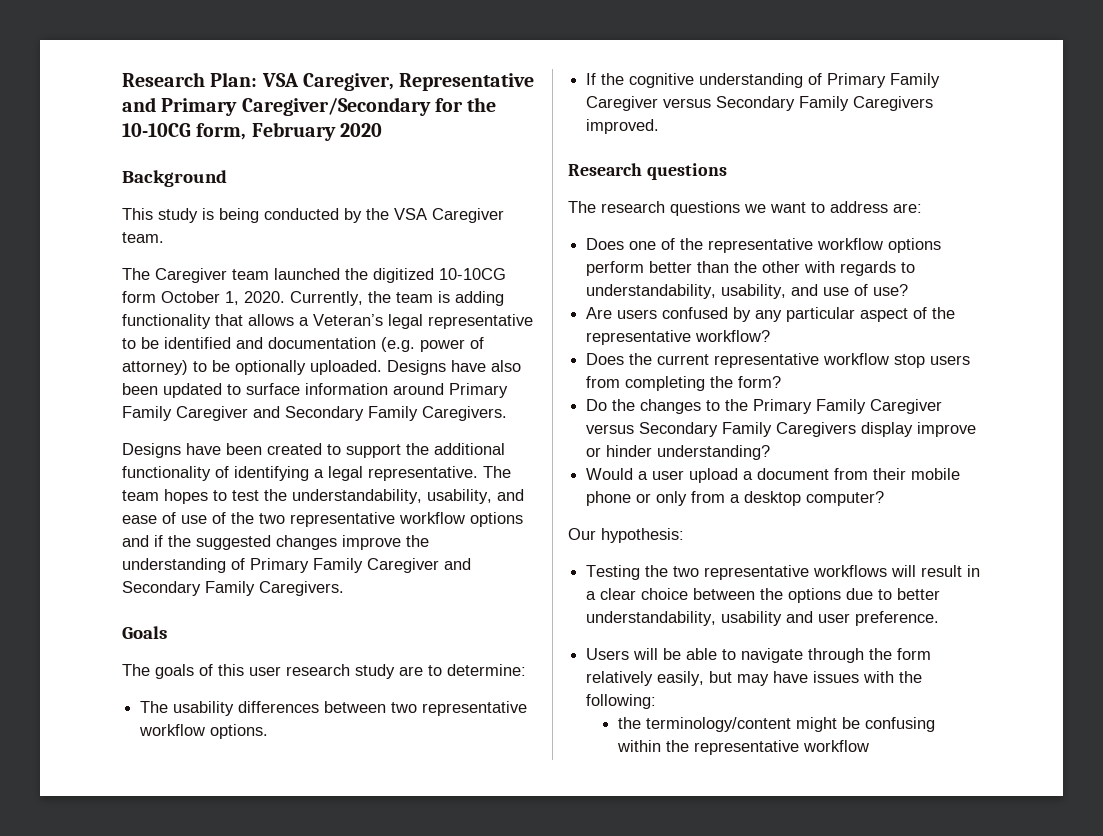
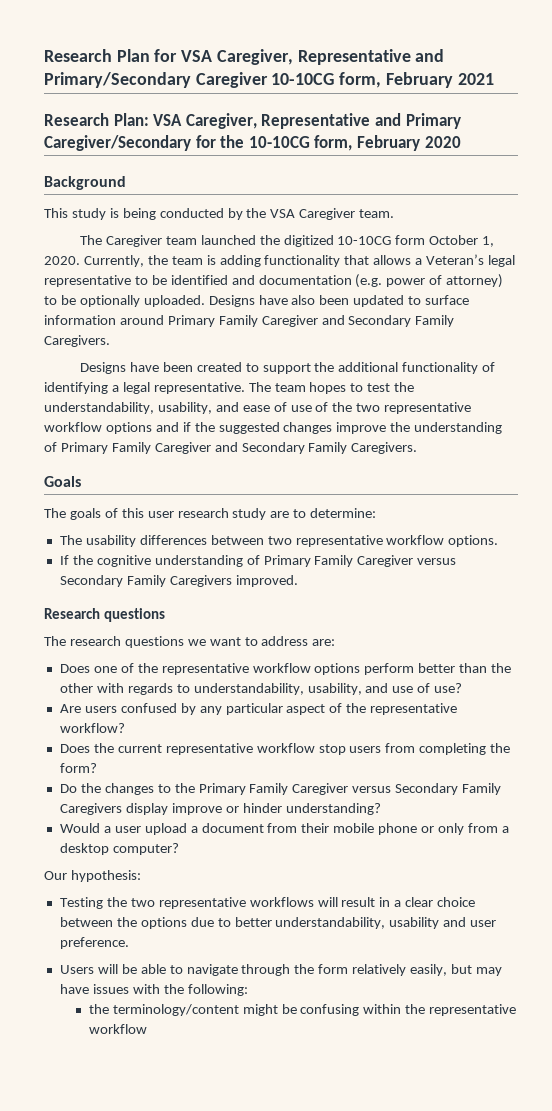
+ Research Plan for VSA Caregiver, Representative and Primary/Secondary Caregiver 10-10CG form, February 2021

